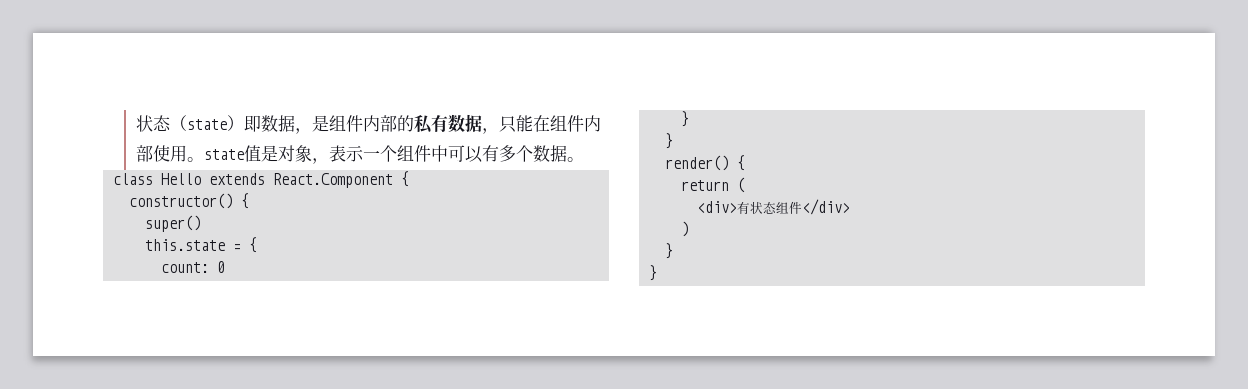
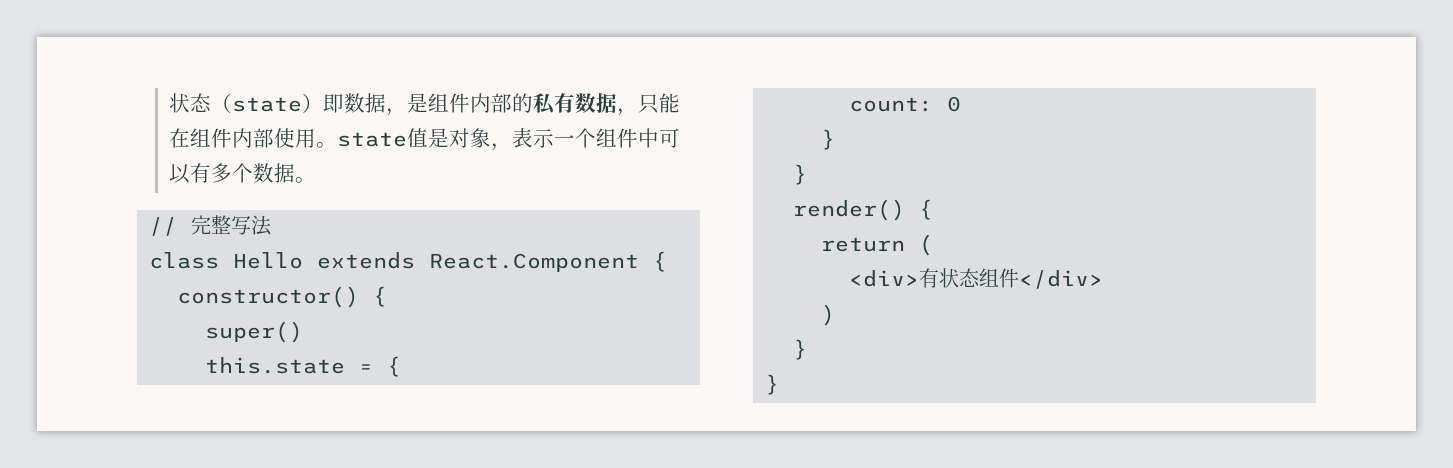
+ // 完整写法

